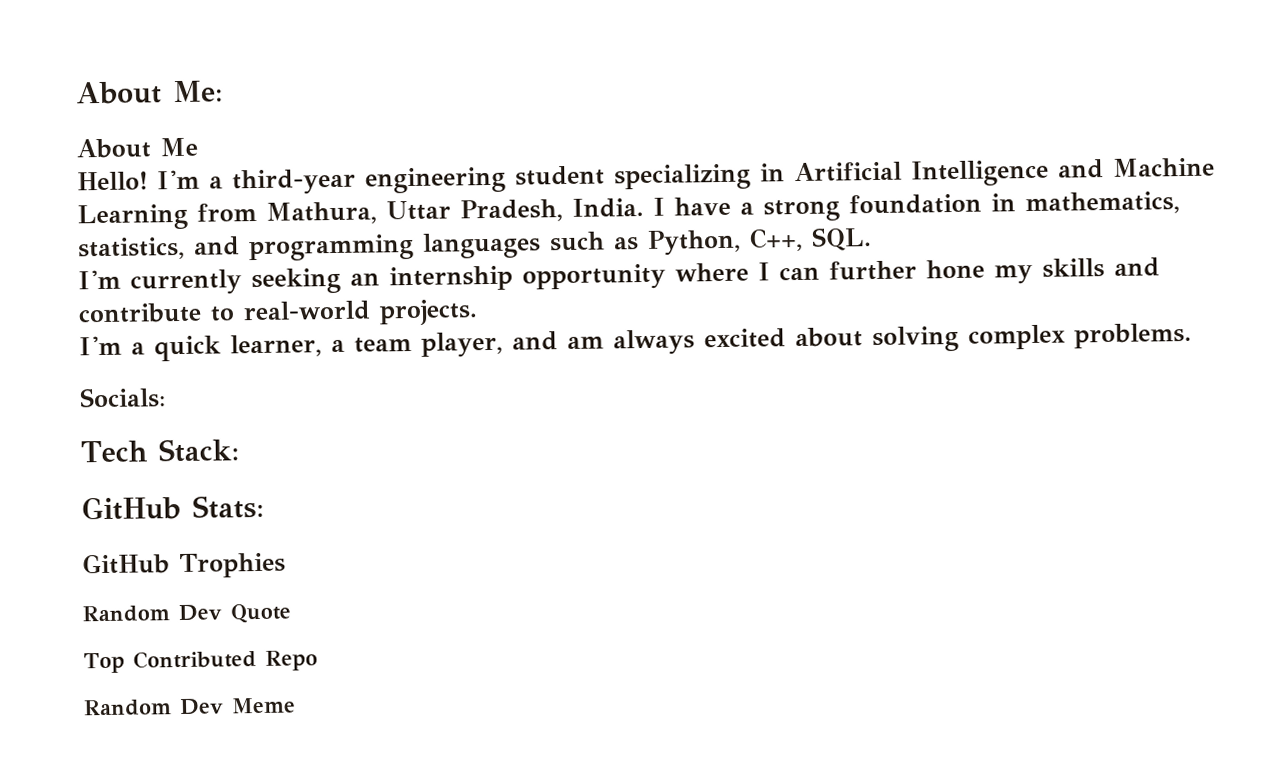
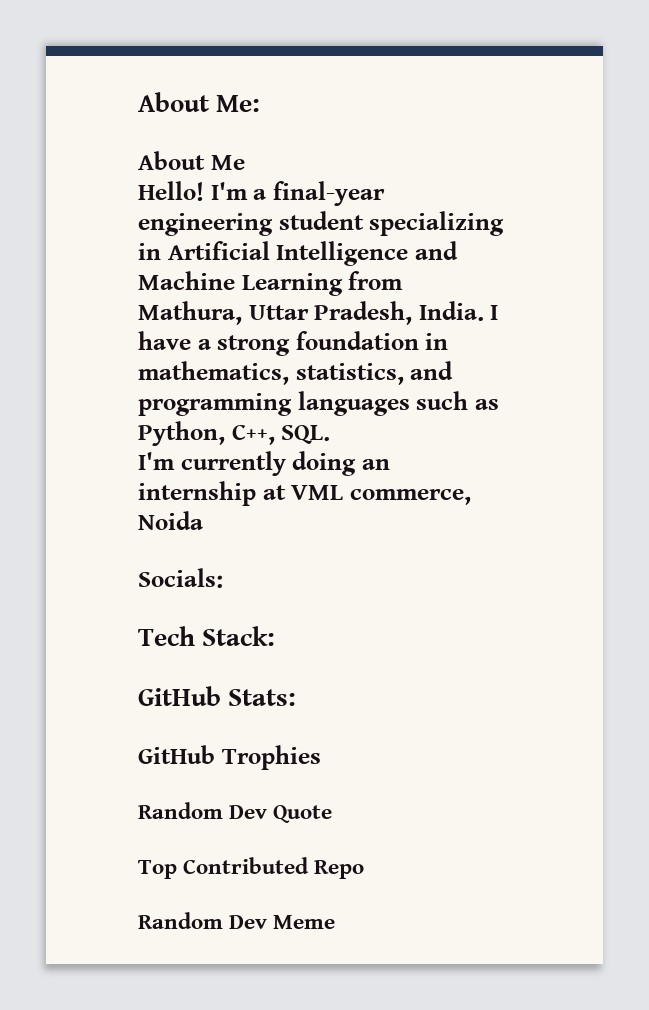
- I'm a third-year engineering student specializing in Artificial Intelligence and Machine Learning from Mathura, Uttar Pradesh, India.
+ I'm a final-year engineering student specializing in Artificial Intelligence and Machine Learning from Mathura, Uttar Pradesh, India.
- I'm currently seeking an internship opportunity where I can further hone my skills and contribute to real-world projects.
- I'm a quick learner, a team player, and am always excited about solving complex problems.
+ I'm currently doing an internship at VML commerce, Noida

